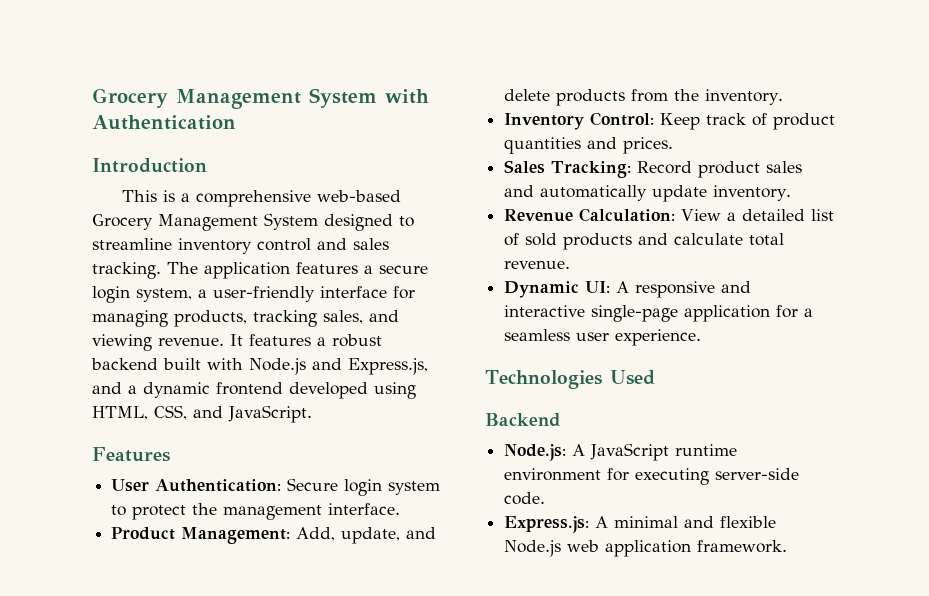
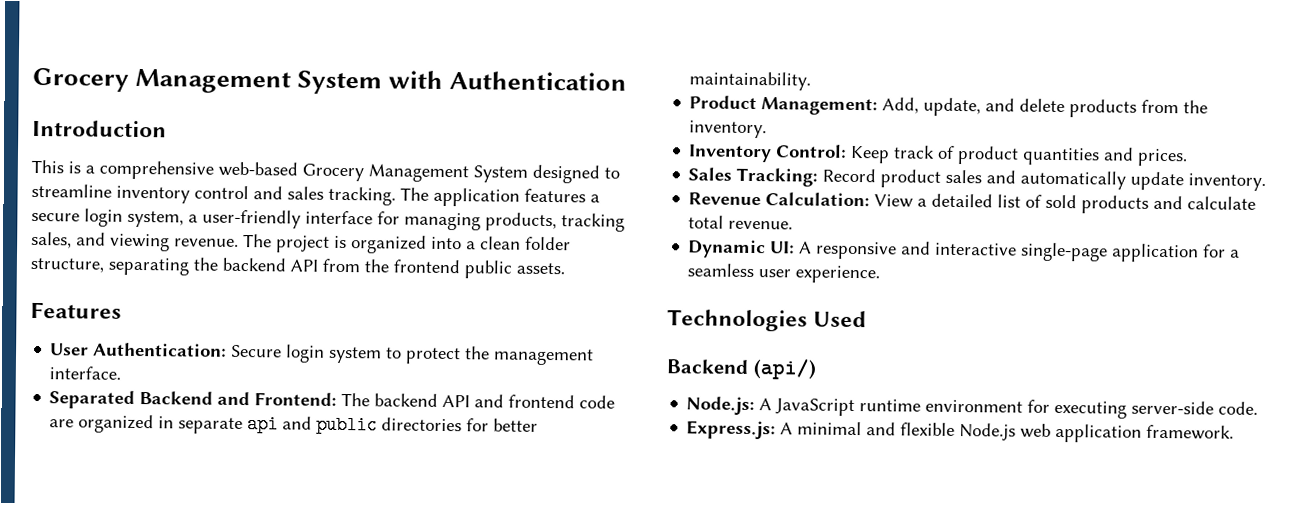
- It features a robust backend built with Node.js and Express.js, and a dynamic frontend developed using HTML, CSS, and JavaScript.
+ The project is organized into a clean folder structure, separating the backend API from the frontend public assets.
+ Separated Backend and Frontend: The backend API and frontend code are organized in separate api and public directories for better maintainability.
- Backend
+ Backend (api/)

